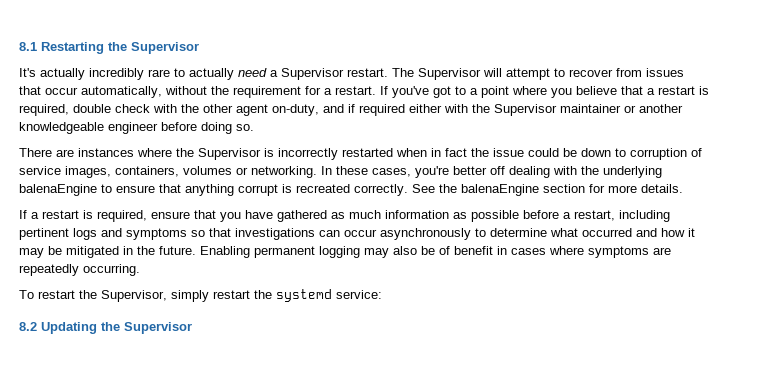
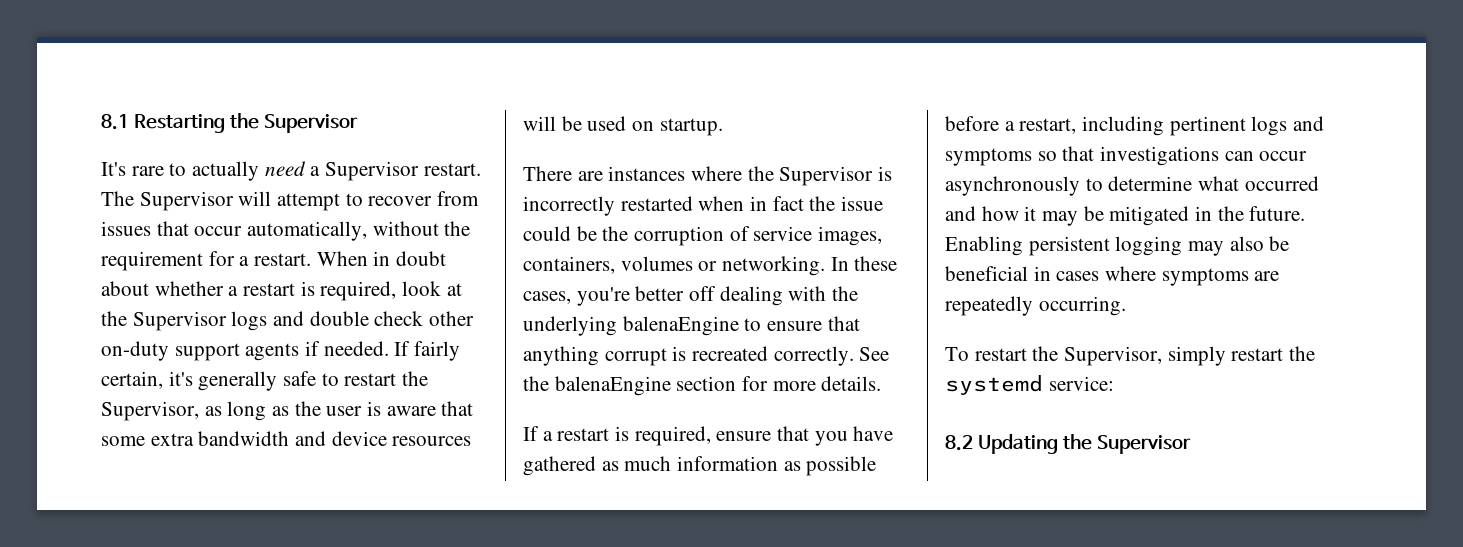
- It's actually incredibly rare to actually need a Supervisor restart.
+ It's rare to actually need a Supervisor restart.
- If you've got to a point where you believe that a restart is required, double check with the other agent on-duty, and if required either with the Supervisor maintainer or another knowledgeable engineer before doing so.
+ When in doubt about whether a restart is required, look at the Supervisor logs and double check other on-duty support agents if needed. If fairly certain, it's generally safe to restart the Supervisor, as long as the user is aware that some extra bandwidth and device resources will be used on startup.
- There are instances where the Supervisor is incorrectly restarted when in fact the issue could be down to corruption of service images, containers, volumes or networking.
+ There are instances where the Supervisor is incorrectly restarted when in fact the issue could be the corruption of service images, containers, volumes or networking.
- Enabling permanent logging may also be of benefit in cases where symptoms are repeatedly occurring.
+ Enabling persistent logging may also be beneficial in cases where symptoms are repeatedly occurring.

